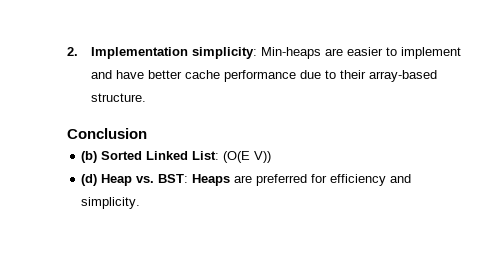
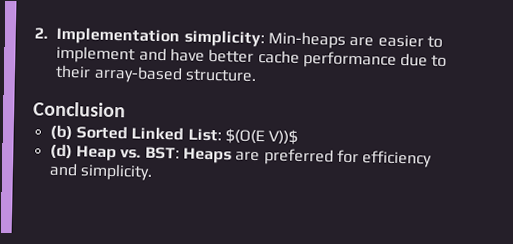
- (b) Sorted Linked List: (O(E V))
+ (b) Sorted Linked List: $(O(E V))$

